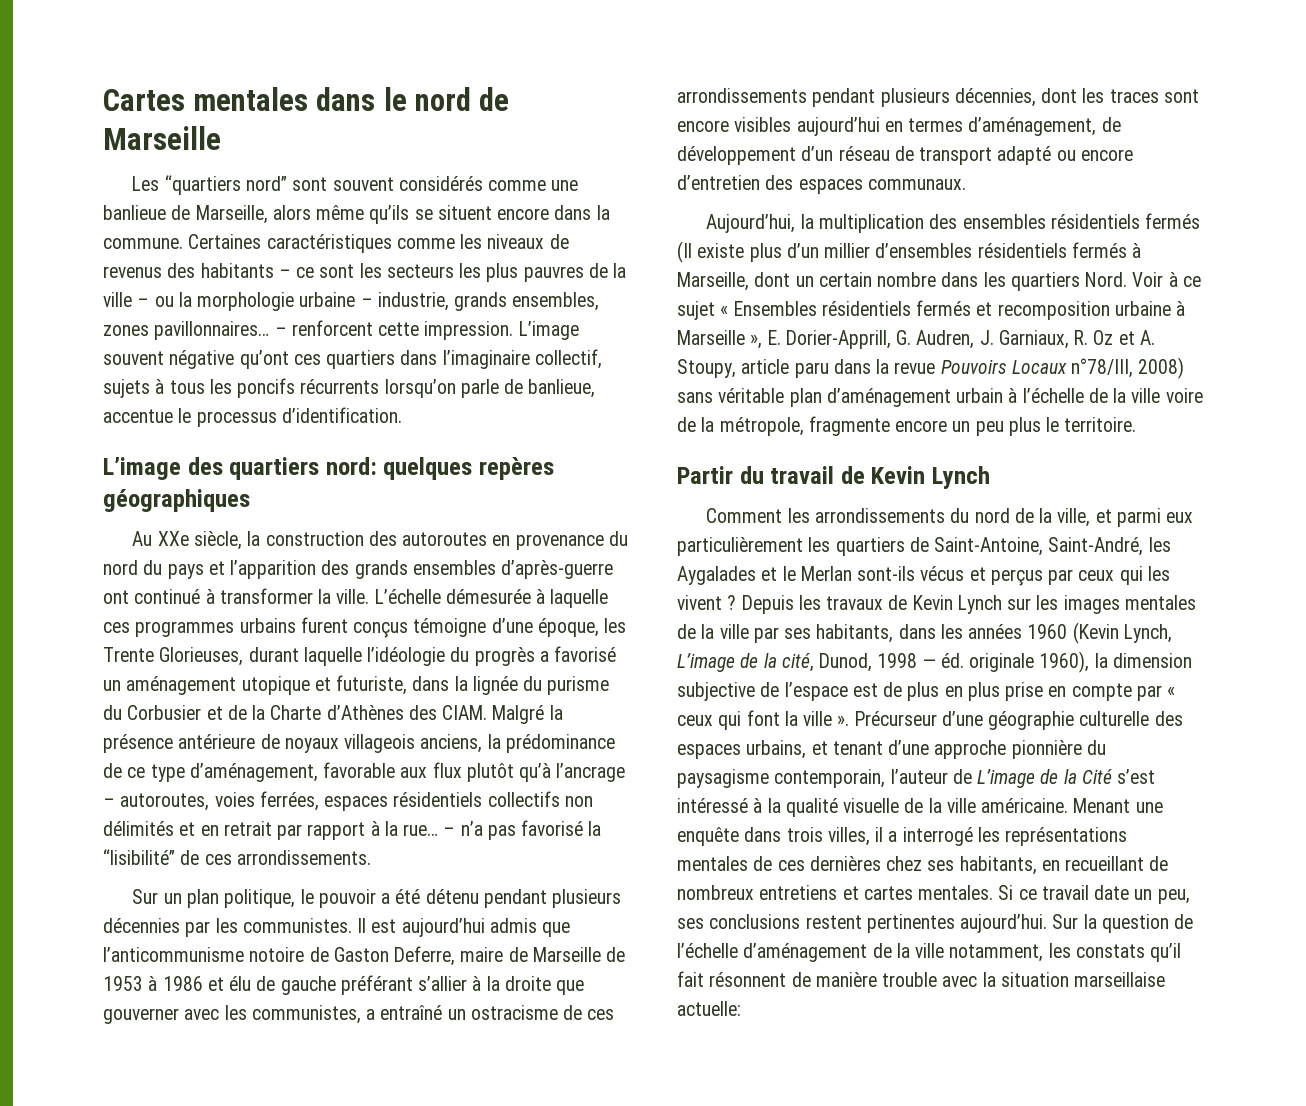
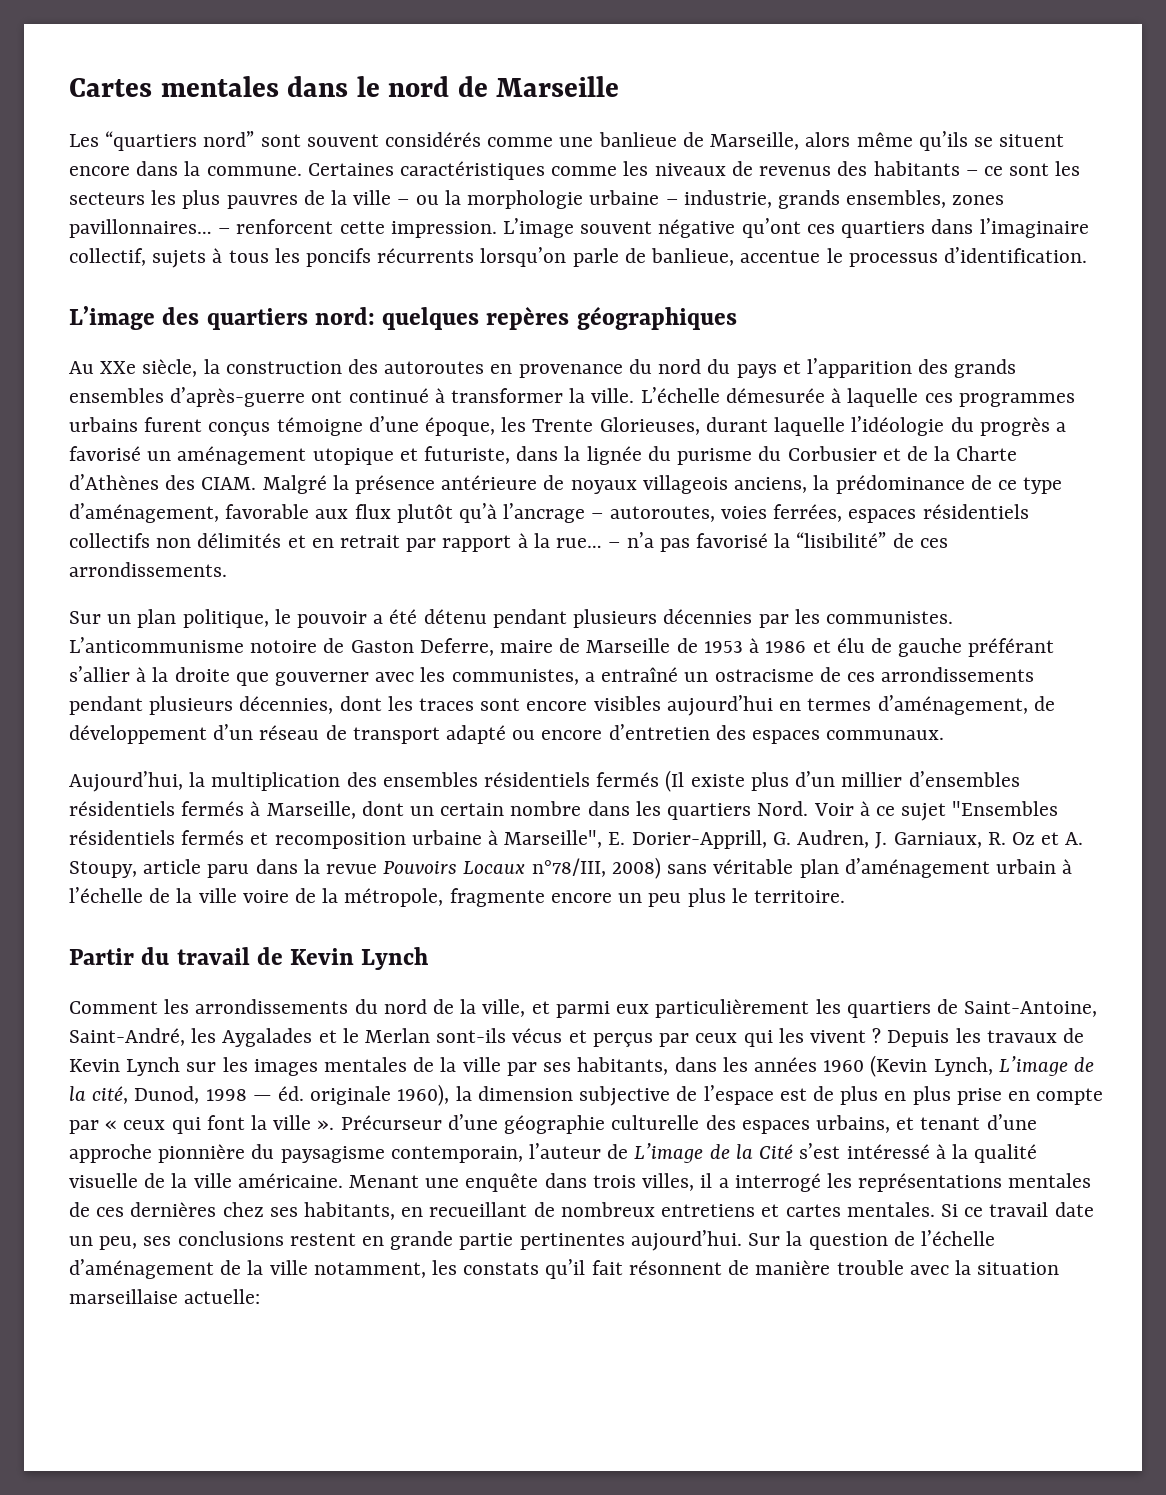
- Il est aujourd’hui admis que l’anticommunisme notoire de Gaston Deferre, maire de Marseille de 1953 à 1986 et élu de gauche préférant s’allier à la droite que gouverner avec les communistes, a entraîné un ostracisme de ces arrondissements pendant plusieurs décennies, dont les traces sont encore visibles aujourd’hui en termes d’aménagement, de développement d’un réseau de transport adapté ou encore d’entretien des espaces communaux.
+ L’anticommunisme notoire de Gaston Deferre, maire de Marseille de 1953 à 1986 et élu de gauche préférant s’allier à la droite que gouverner avec les communistes, a entraîné un ostracisme de ces arrondissements pendant plusieurs décennies, dont les traces sont encore visibles aujourd’hui en termes d’aménagement, de développement d’un réseau de transport adapté ou encore d’entretien des espaces communaux.
- Voir à ce sujet « Ensembles résidentiels fermés et recomposition urbaine à Marseille », E. Dorier-Apprill, G. Audren, J. Garniaux, R. Oz et A. Stoupy, article paru dans la revue Pouvoirs Locaux n°78/III, 2008) sans véritable plan d’aménagement urbain à l’échelle de la ville voire de la métropole, fragmente encore un peu plus le territoire.
+ Voir à ce sujet "Ensembles résidentiels fermés et recomposition urbaine à Marseille", E. Dorier-Apprill, G. Audren, J. Garniaux, R. Oz et A. Stoupy, article paru dans la revue Pouvoirs Locaux n°78/III, 2008) sans véritable plan d’aménagement urbain à l’échelle de la ville voire de la métropole, fragmente encore un peu plus le territoire.
- Si ce travail date un peu, ses conclusions restent pertinentes aujourd’hui.
+ Si ce travail date un peu, ses conclusions restent en grande partie pertinentes aujourd’hui.

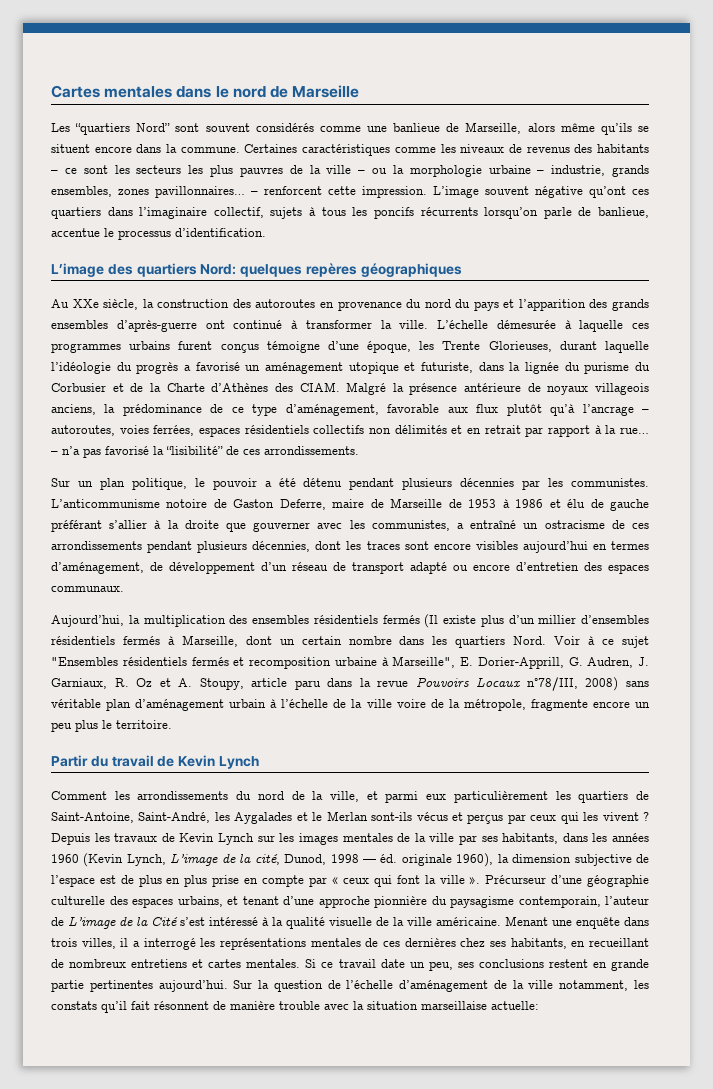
- Les “quartiers nord” sont souvent considérés comme une banlieue de Marseille, alors même qu’ils se situent encore dans la commune.
+ Les “quartiers Nord” sont souvent considérés comme une banlieue de Marseille, alors même qu’ils se situent encore dans la commune.
- L’image des quartiers nord: quelques repères géographiques
+ L’image des quartiers Nord: quelques repères géographiques

